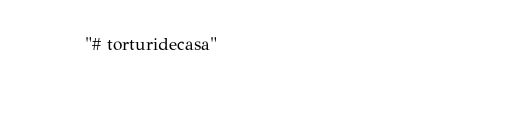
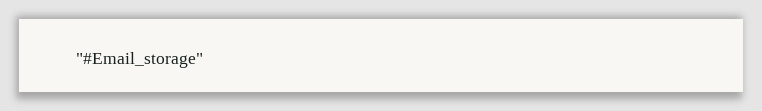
- "# torturidecasa"
+ "#Email_storage"

